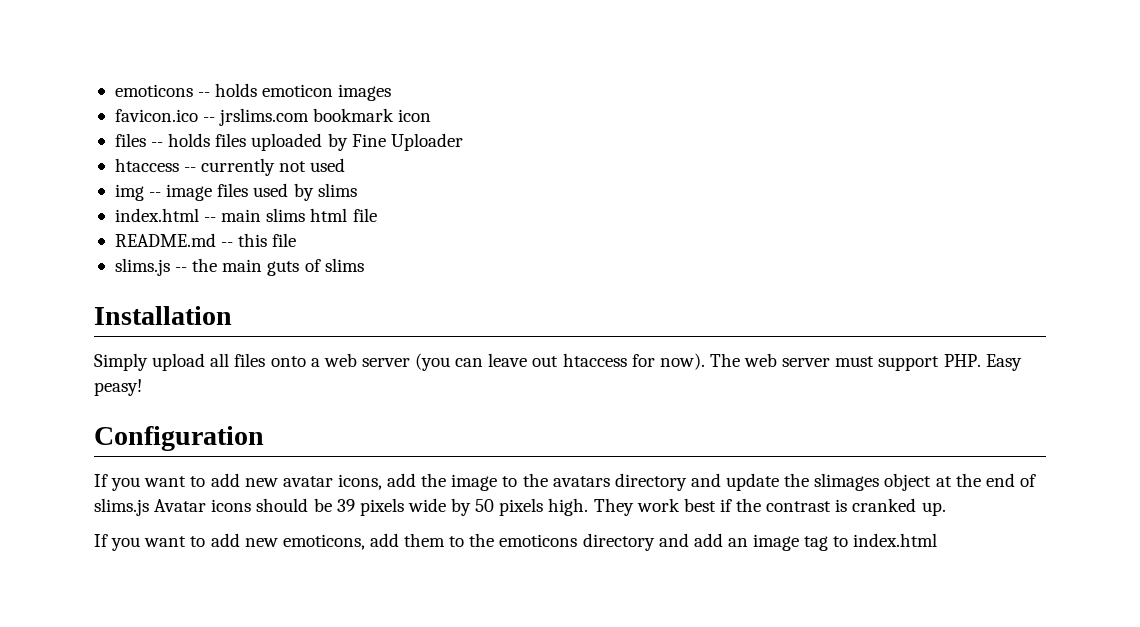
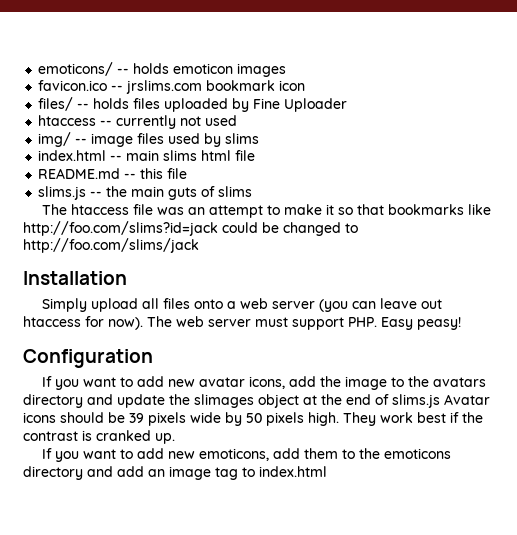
- emoticons -- holds emoticon images
+ emoticons/ -- holds emoticon images
- files -- holds files uploaded by Fine Uploader
+ files/ -- holds files uploaded by Fine Uploader
- img -- image files used by slims
+ img/ -- image files used by slims
+ The htaccess file was an attempt to make it so that bookmarks like http://foo.com/slims?id=jack could be changed to http://foo.com/slims/jack

